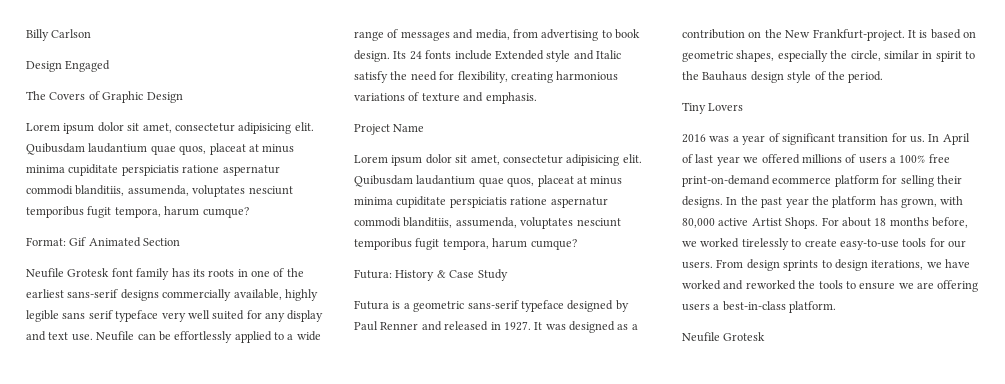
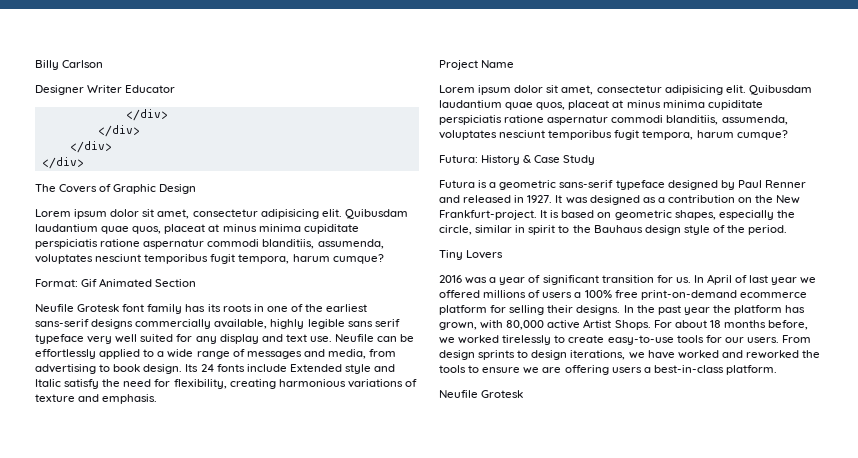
- Design Engaged
+ Designer Writer Educator
+ </div>
+ </div>
+ </div>
+ </div>

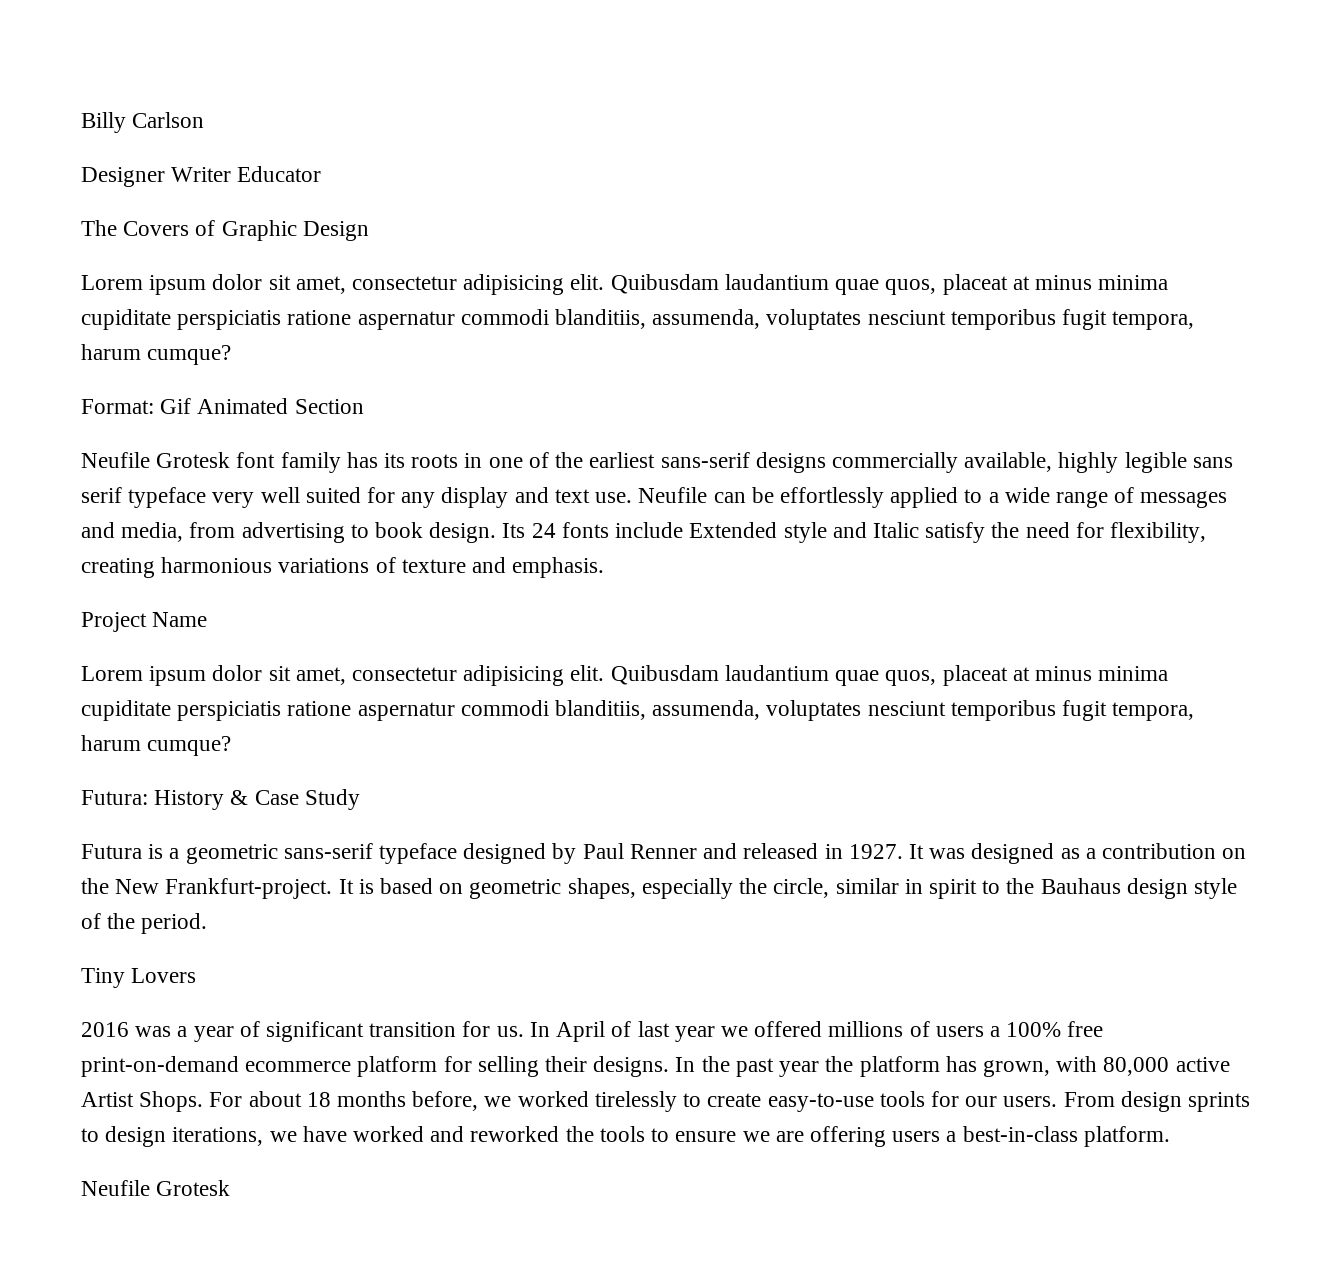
  Designer Writer Educator
- </div>
- </div>
- </div>
- </div>

